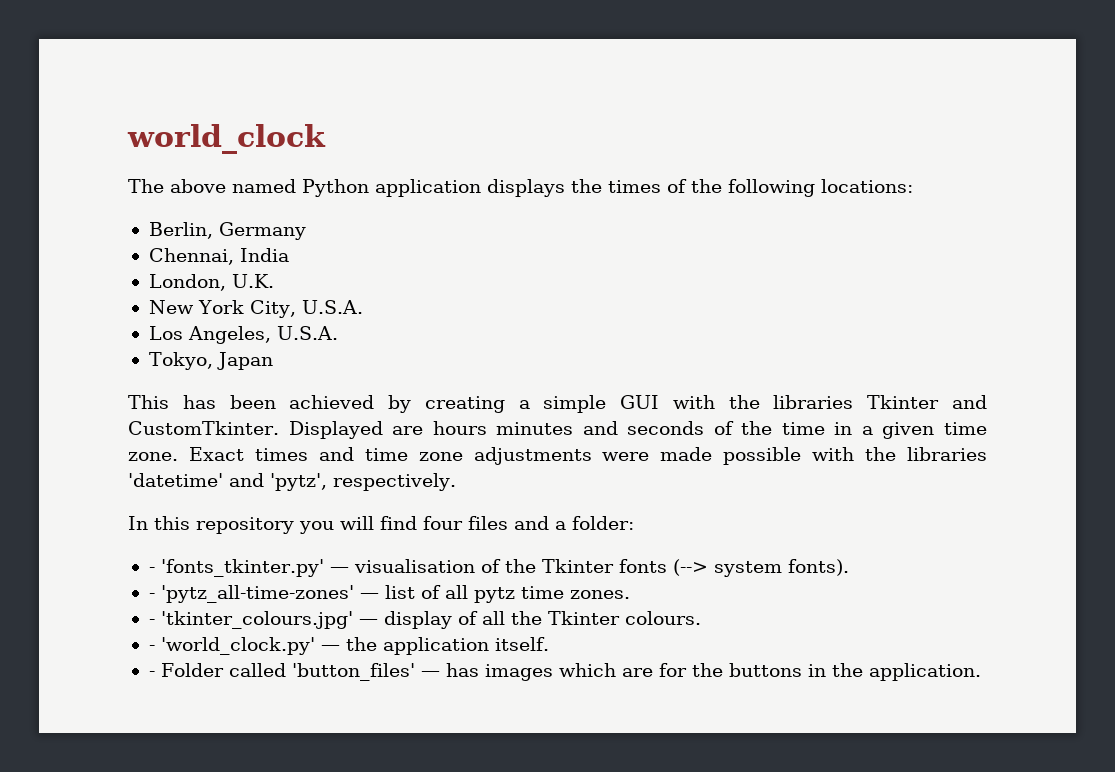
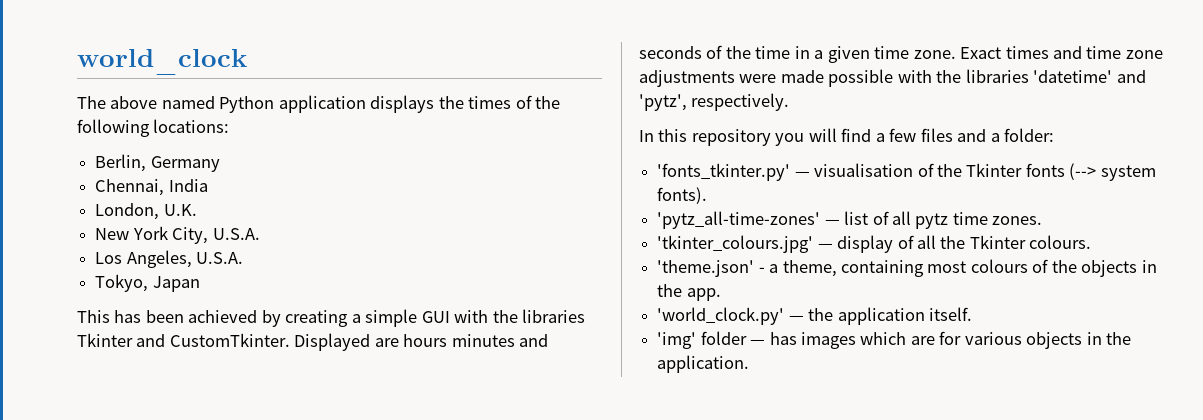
- In this repository you will find four files and a folder:
+ In this repository you will find a few files and a folder:
- - 'fonts_tkinter.py' — visualisation of the Tkinter fonts (--> system fonts).
+ 'fonts_tkinter.py' — visualisation of the Tkinter fonts (--> system fonts).
- - 'pytz_all-time-zones' — list of all pytz time zones.
+ 'pytz_all-time-zones' — list of all pytz time zones.
- - 'tkinter_colours.jpg' — display of all the Tkinter colours.
+ 'tkinter_colours.jpg' — display of all the Tkinter colours.
- - 'world_clock.py' — the application itself.
+ 'theme.json' - a theme, containing most colours of the objects in the app.
+ 'world_clock.py' — the application itself.
- - Folder called 'button_files' — has images which are for the buttons in the application.
+ 'img' folder — has images which are for various objects in the application.

